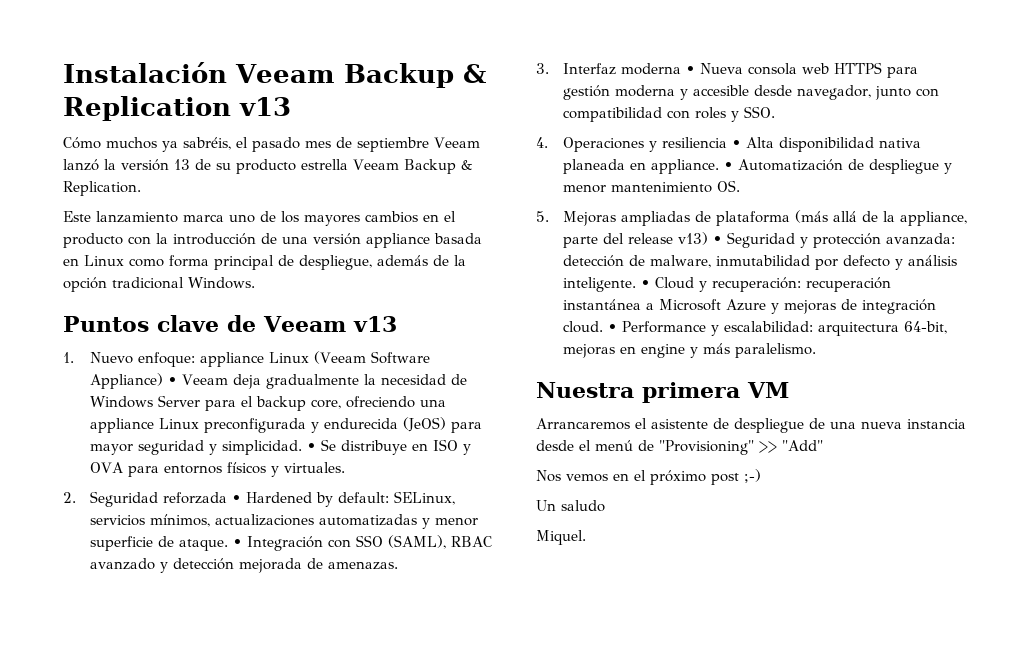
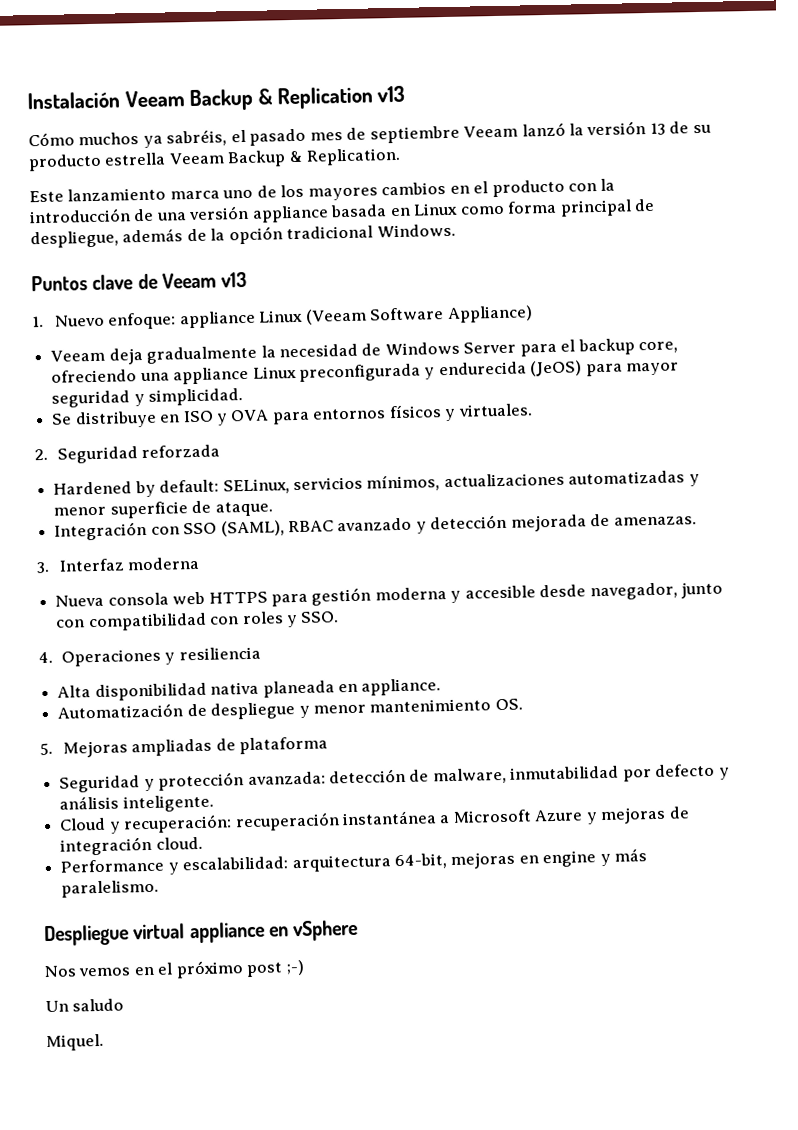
- 1. Nuevo enfoque: appliance Linux (Veeam Software Appliance) • Veeam deja gradualmente la necesidad de Windows Server para el backup core, ofreciendo una appliance Linux preconfigurada y endurecida (JeOS) para mayor seguridad y simplicidad. • Se distribuye en ISO y OVA para entornos físicos y virtuales.
+ 1. Nuevo enfoque: appliance Linux (Veeam Software Appliance)
+ Veeam deja gradualmente la necesidad de Windows Server para el backup core, ofreciendo una appliance Linux preconfigurada y endurecida (JeOS) para mayor seguridad y simplicidad.
+ Se distribuye en ISO y OVA para entornos físicos y virtuales.
- 2. Seguridad reforzada • Hardened by default: SELinux, servicios mínimos, actualizaciones automatizadas y menor superficie de ataque. • Integración con SSO (SAML), RBAC avanzado y detección mejorada de amenazas.
+ 2. Seguridad reforzada
+ Hardened by default: SELinux, servicios mínimos, actualizaciones automatizadas y menor superficie de ataque.
+ Integración con SSO (SAML), RBAC avanzado y detección mejorada de amenazas.
- 3. Interfaz moderna • Nueva consola web HTTPS para gestión moderna y accesible desde navegador, junto con compatibilidad con roles y SSO.
+ 3. Interfaz moderna
+ Nueva consola web HTTPS para gestión moderna y accesible desde navegador, junto con compatibilidad con roles y SSO.
- 4. Operaciones y resiliencia • Alta disponibilidad nativa planeada en appliance. • Automatización de despliegue y menor mantenimiento OS.
+ 4. Operaciones y resiliencia
+ Alta disponibilidad nativa planeada en appliance.
+ Automatización de despliegue y menor mantenimiento OS.
- 5. Mejoras ampliadas de plataforma (más allá de la appliance, parte del release v13) • Seguridad y protección avanzada: detección de malware, inmutabilidad por defecto y análisis inteligente. • Cloud y recuperación: recuperación instantánea a Microsoft Azure y mejoras de integración cloud. • Performance y escalabilidad: arquitectura 64-bit, mejoras en engine y más paralelismo.
+ 5. Mejoras ampliadas de plataforma
+ Seguridad y protección avanzada: detección de malware, inmutabilidad por defecto y análisis inteligente.
+ Cloud y recuperación: recuperación instantánea a Microsoft Azure y mejoras de integración cloud.
+ Performance y escalabilidad: arquitectura 64-bit, mejoras en engine y más paralelismo.
- Nuestra primera VM
- Arrancaremos el asistente de despliegue de una nueva instancia desde el menú de "Provisioning" >> "Add"
+ Despliegue virtual appliance en vSphere

